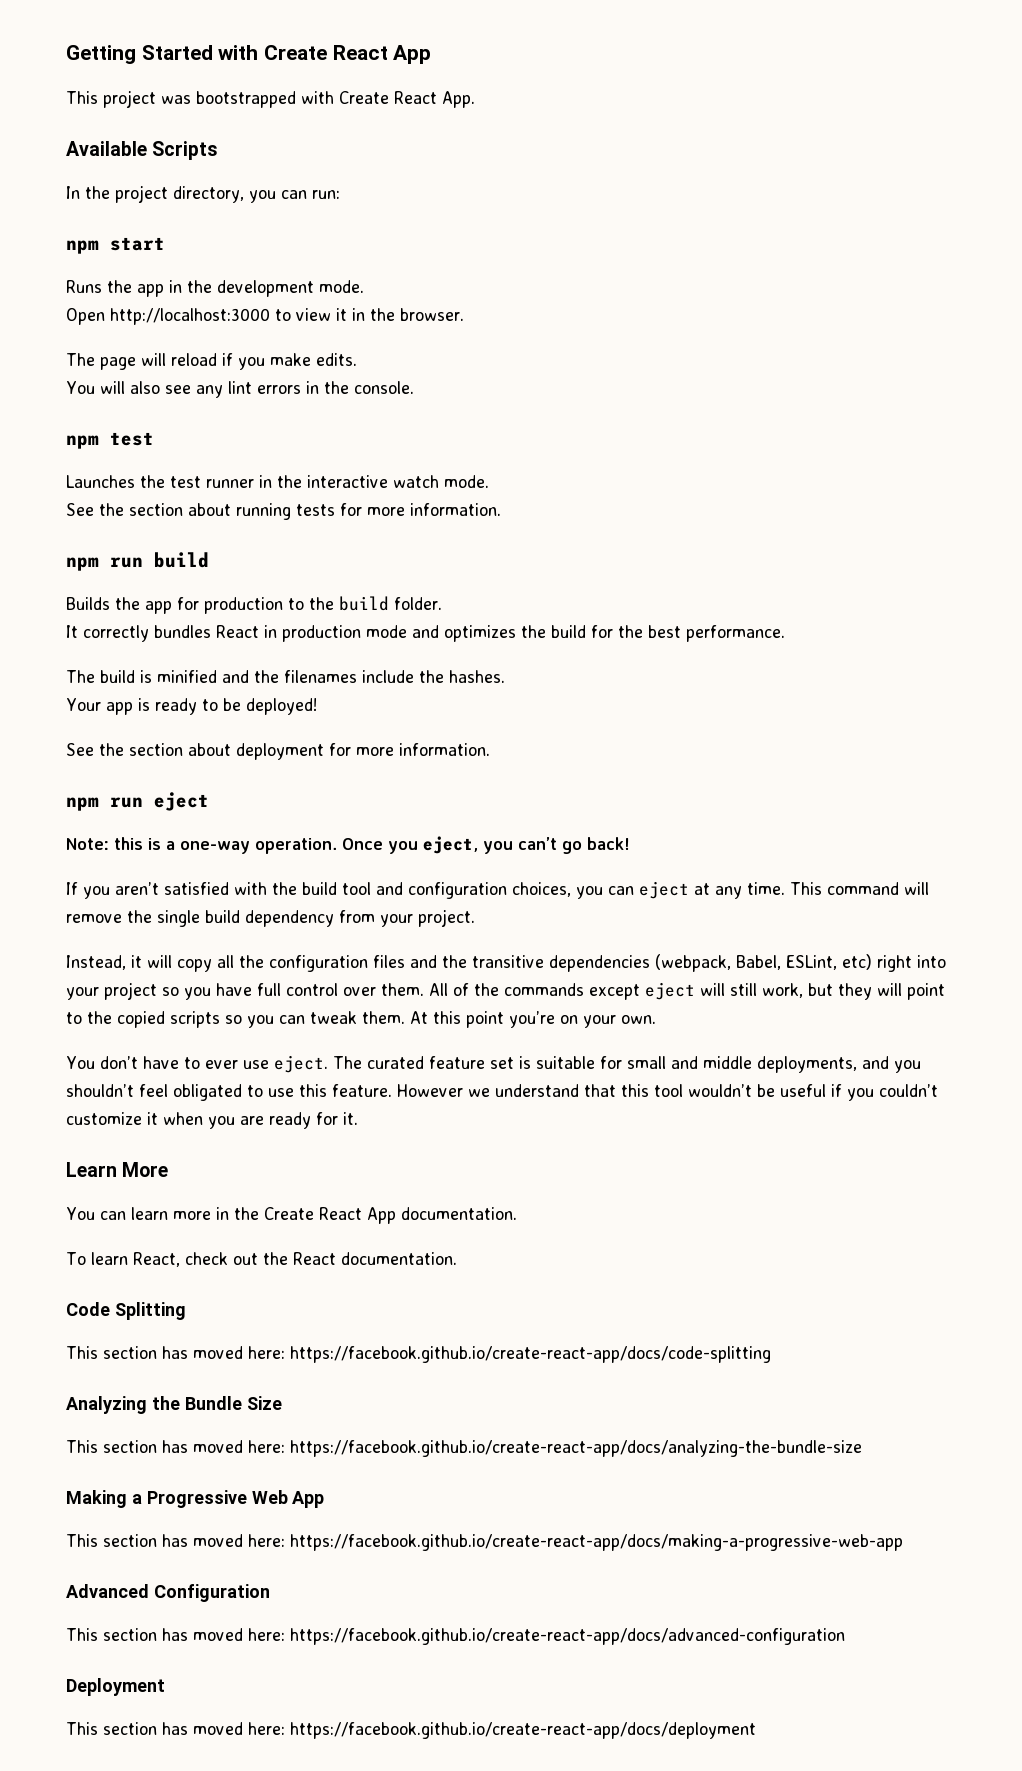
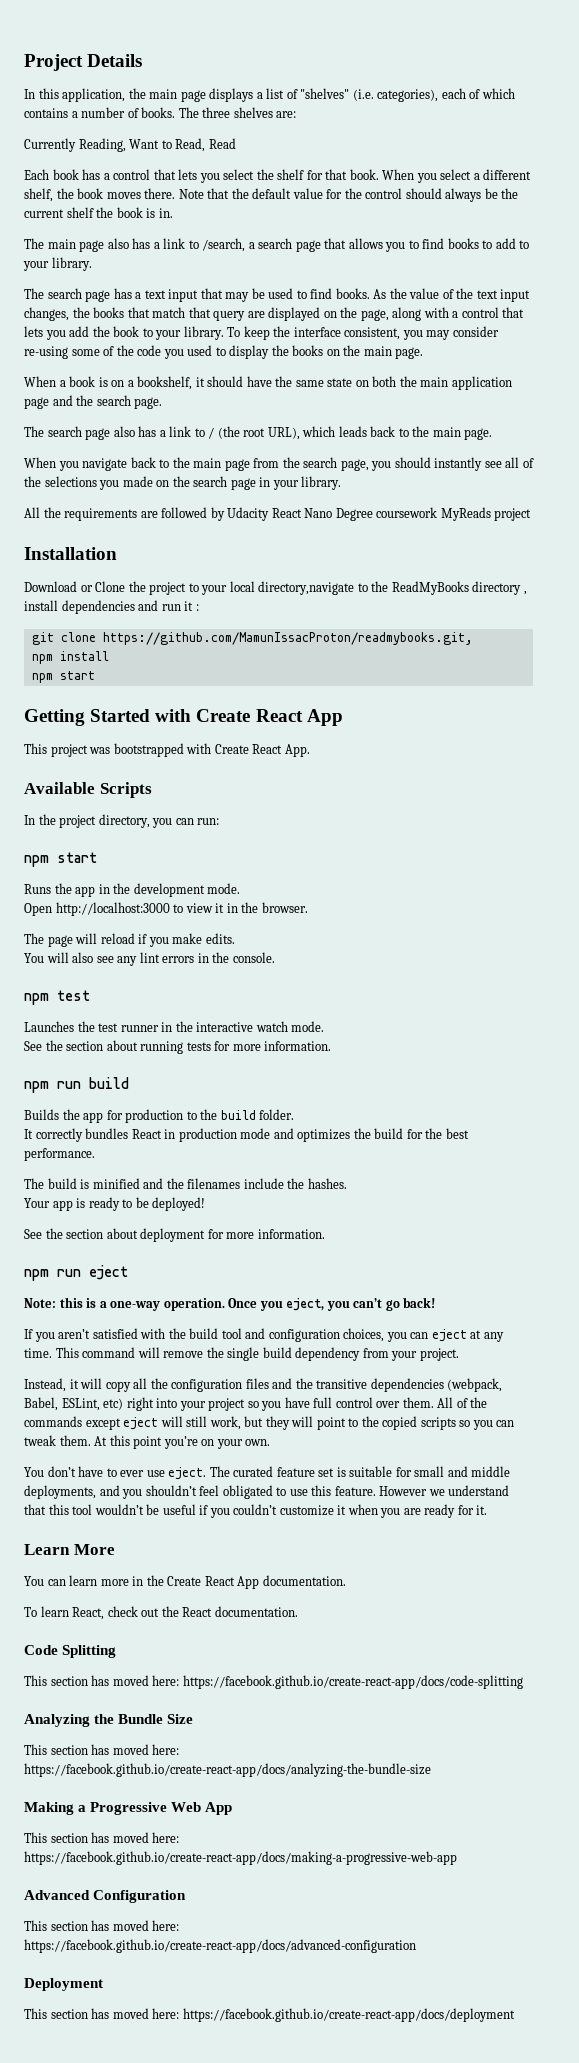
+ Project Details
+ In this application, the main page displays a list of "shelves" (i.e. categories), each of which contains a number of books. The three shelves are:
+ Currently Reading, Want to Read, Read
+ Each book has a control that lets you select the shelf for that book. When you select a different shelf, the book moves there. Note that the default value for the control should always be the current shelf the book is in.
+ The main page also has a link to /search, a search page that allows you to find books to add to your library.
+ The search page has a text input that may be used to find books. As the value of the text input changes, the books that match that query are displayed on the page, along with a control that lets you add the book to your library. To keep the interface consistent, you may consider re-using some of the code you used to display the books on the main page.
+ When a book is on a bookshelf, it should have the same state on both the main application page and the search page.
+ The search page also has a link to / (the root URL), which leads back to the main page.
+ When you navigate back to the main page from the search page, you should instantly see all of the selections you made on the search page in your library.
+ All the requirements are followed by Udacity React Nano Degree coursework MyReads project
+ Installation
+ Download or Clone the project to your local directory,navigate to the ReadMyBooks directory , install dependencies and run it :
+ git clone https://github.com/MamunIssacProton/readmybooks.git,
+ npm install
+ npm start

